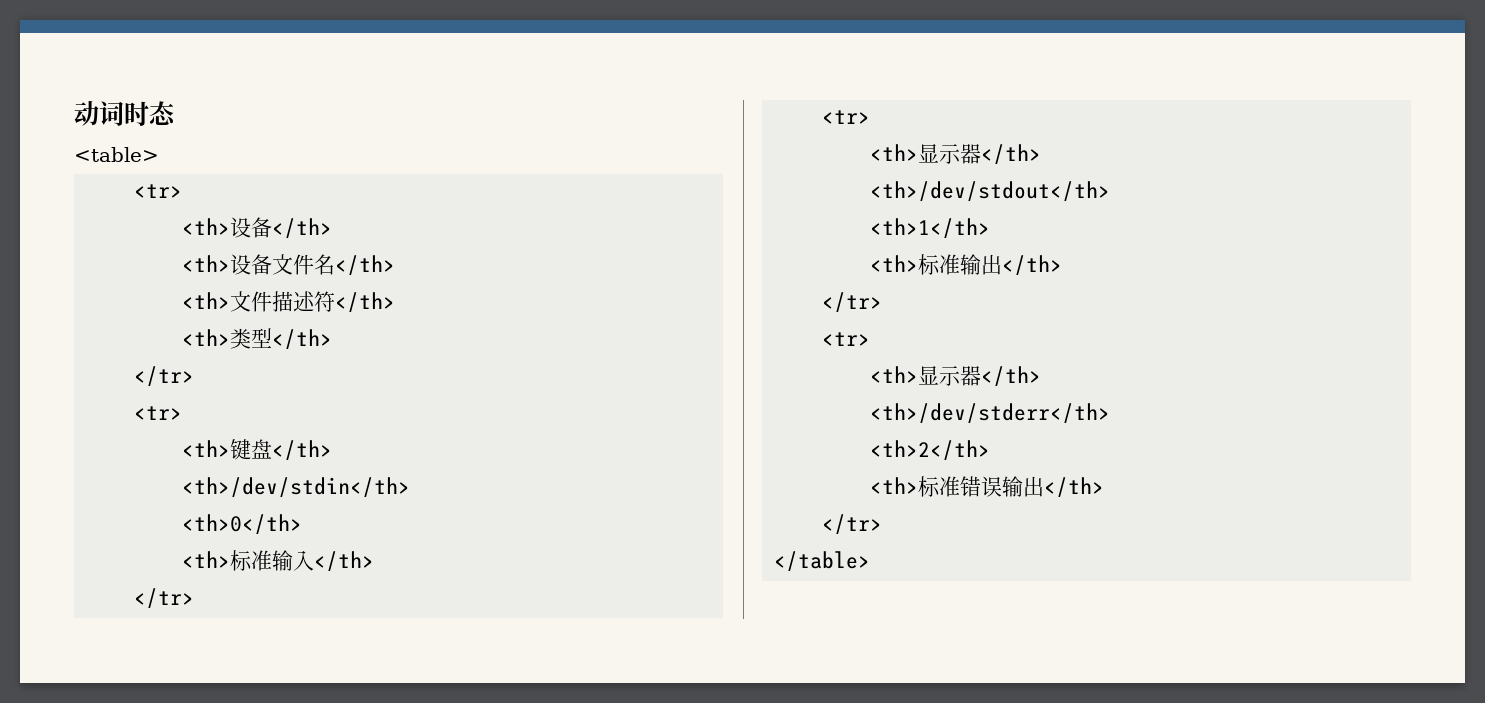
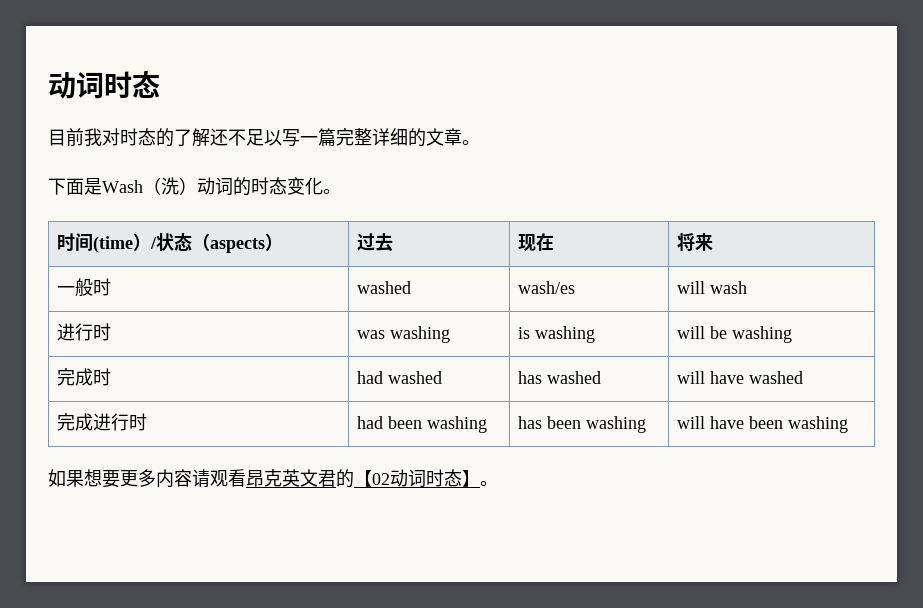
- <table>
- <tr>
- <th>设备</th>
- <th>设备文件名</th>
- <th>文件描述符</th>
- <th>类型</th>
- </tr>
- <tr>
- <th>键盘</th>
- <th>/dev/stdin</th>
- <th>0</th>
- <th>标准输入</th>
- </tr>
- <tr>
- <th>显示器</th>
- <th>/dev/stdout</th>
- <th>1</th>
- <th>标准输出</th>
- </tr>
- <tr>
- <th>显示器</th>
- <th>/dev/stderr</th>
- <th>2</th>
- <th>标准错误输出</th>
- </tr>
- </table>
+ 目前我对时态的了解还不足以写一篇完整详细的文章。
+ 下面是Wash（洗）动词的时态变化。
+ 时间(time）/状态（aspects） | 过去 | 现在 | 将来
+ 一般时 | washed | wash/es | will wash
+ 进行时 | was washing | is washing | will be washing
+ 完成时 | had washed | has washed | will have washed
+ 完成进行时 | had been washing | has been washing | will have been washing
+ 如果想要更多内容请观看昂克英文君的【02动词时态】。

